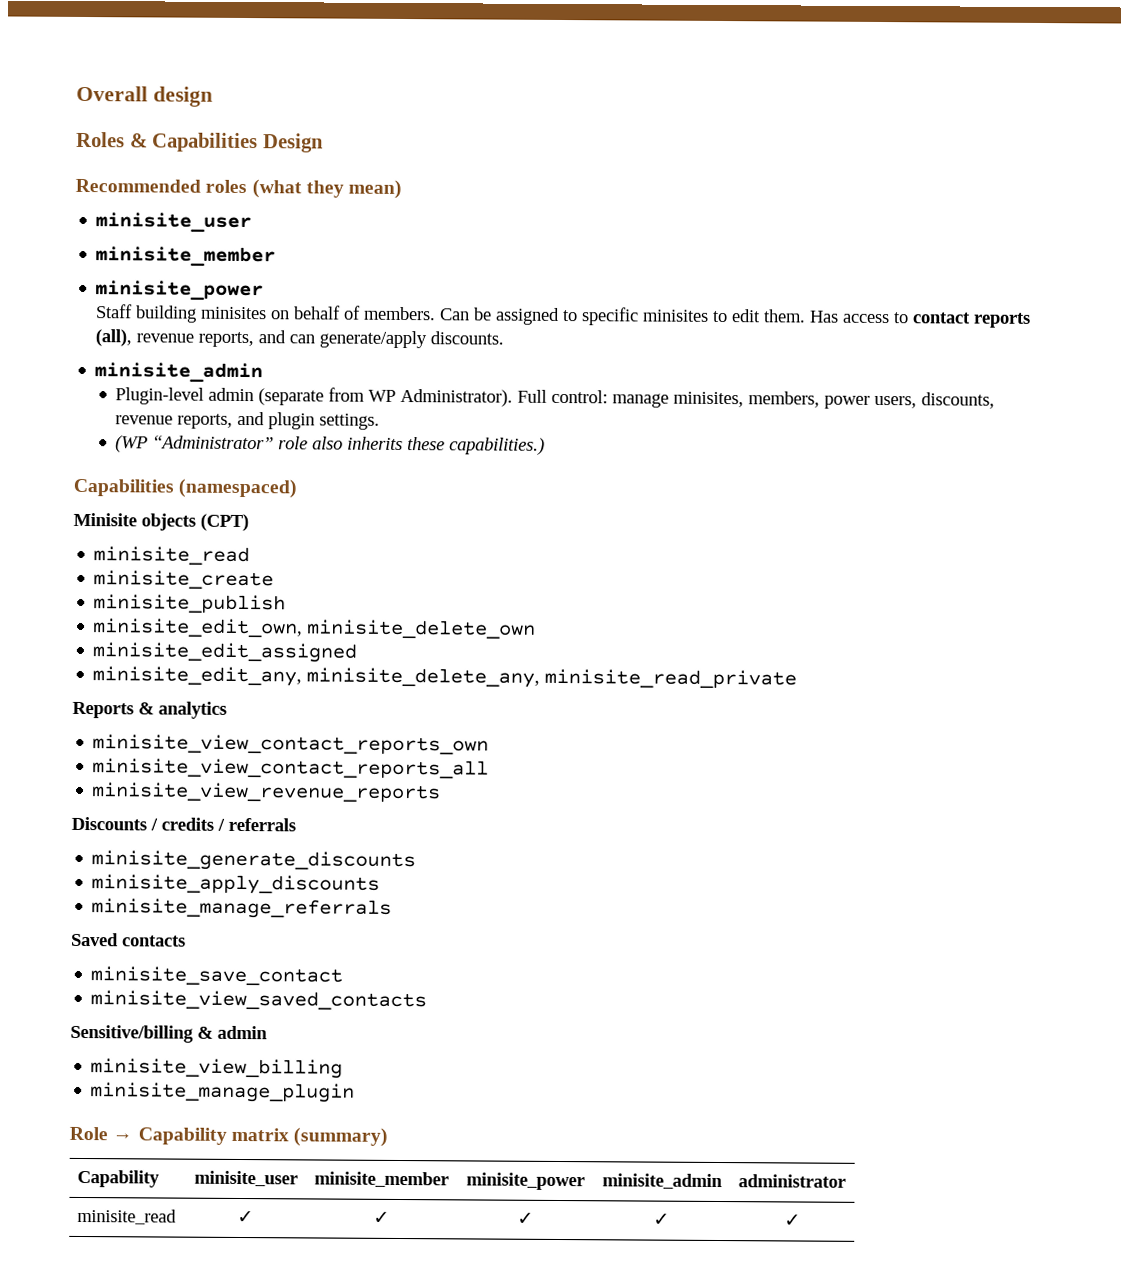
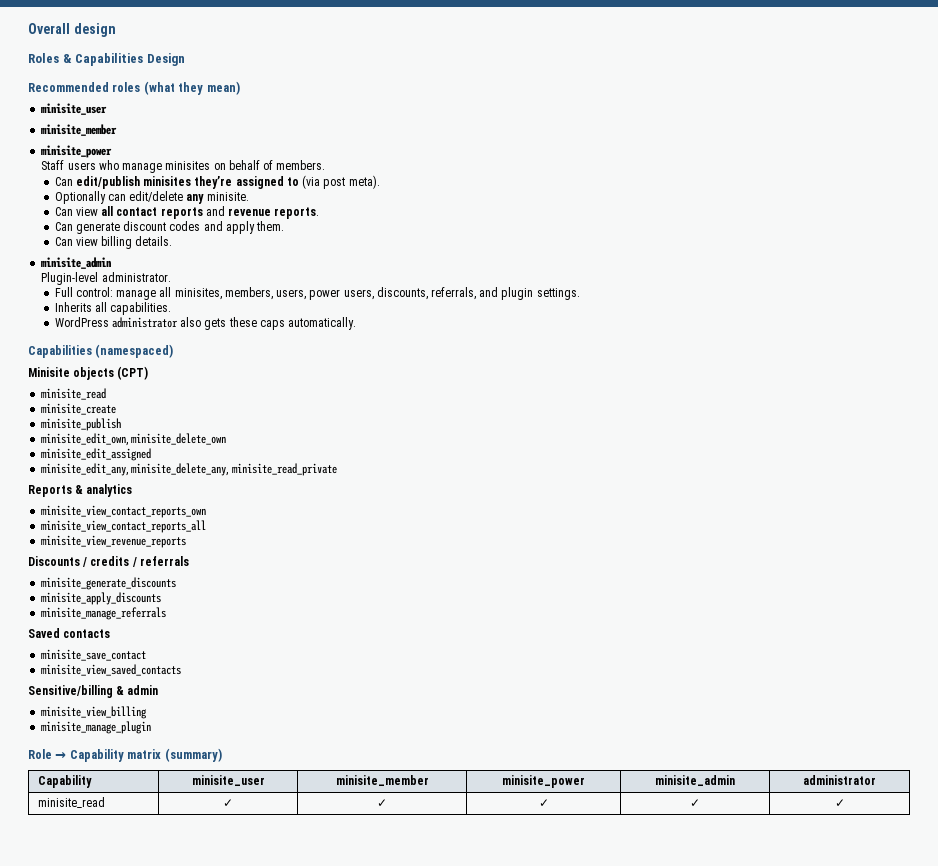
- Staff building minisites on behalf of members. Can be assigned to specific minisites to edit them. Has access to contact reports (all), revenue reports, and can generate/apply discounts.
+ Staff users who manage minisites on behalf of members.
+ Can edit/publish minisites they’re assigned to (via post meta).
+ Optionally can edit/delete any minisite.
+ Can view all contact reports and revenue reports.
+ Can generate discount codes and apply them.
+ Can view billing details.
  minisite_admin
- Plugin-level admin (separate from WP Administrator). Full control: manage minisites, members, power users, discounts, revenue reports, and plugin settings.
+ Plugin-level administrator.
+ Full control: manage all minisites, members, users, power users, discounts, referrals, and plugin settings.
- (WP “Administrator” role also inherits these capabilities.)
+ Inherits all capabilities.
+ WordPress administrator also gets these caps automatically.

